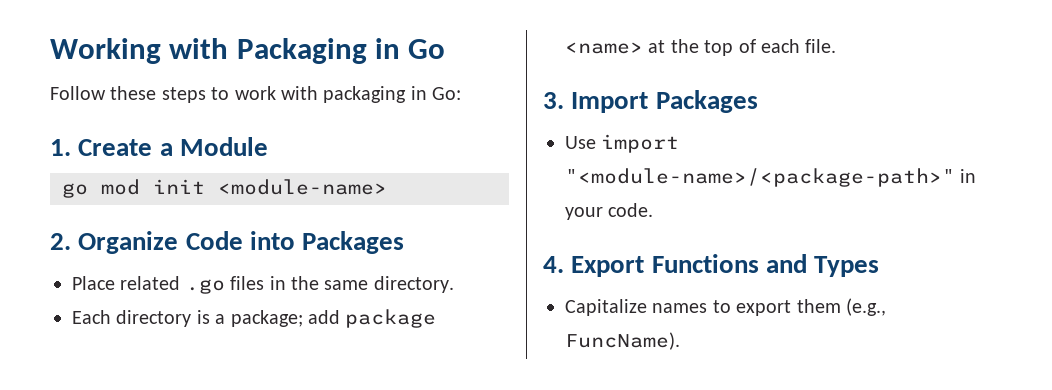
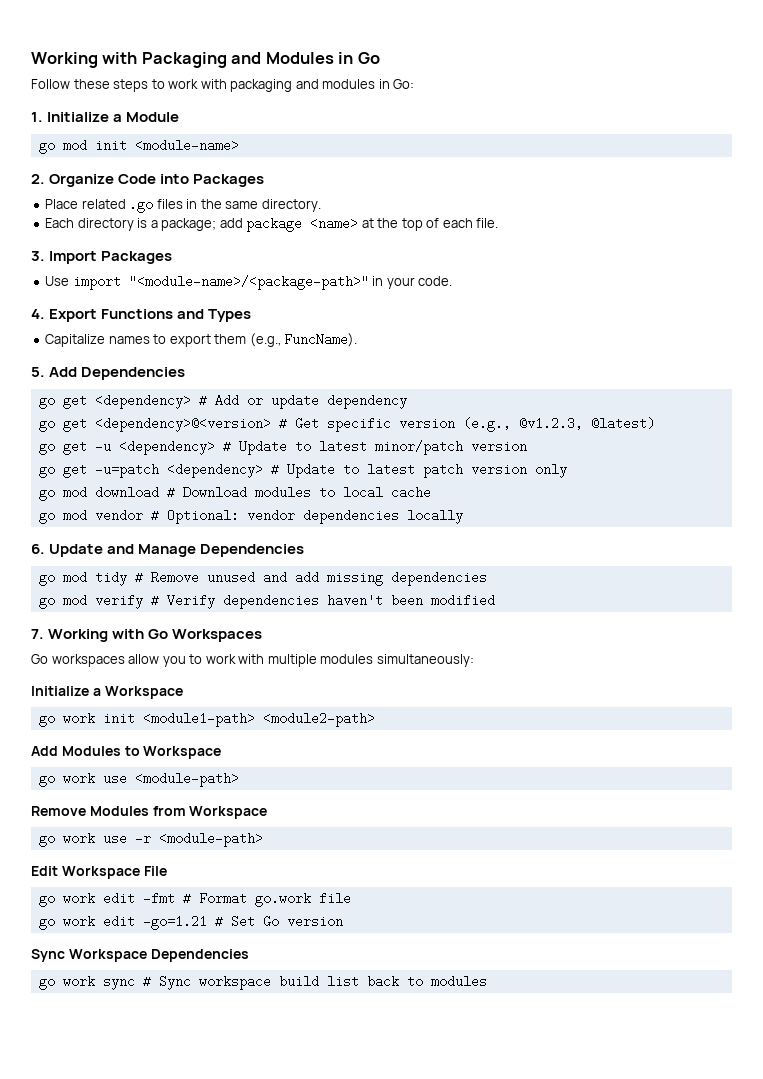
- Working with Packaging in Go
+ Working with Packaging and Modules in Go
- Follow these steps to work with packaging in Go:
+ Follow these steps to work with packaging and modules in Go:
- 1. Create a Module
+ 1. Initialize a Module
+ 5. Add Dependencies
+ go get <dependency> # Add or update dependency
+ go get <dependency>@<version> # Get specific version (e.g., @v1.2.3, @latest)
+ go get -u <dependency> # Update to latest minor/patch version
+ go get -u=patch <dependency> # Update to latest patch version only
+ go mod download # Download modules to local cache
+ go mod vendor # Optional: vendor dependencies locally
+ 6. Update and Manage Dependencies
+ go mod tidy # Remove unused and add missing dependencies
+ go mod verify # Verify dependencies haven't been modified
+ 7. Working with Go Workspaces
+ Go workspaces allow you to work with multiple modules simultaneously:
+ Initialize a Workspace
+ go work init <module1-path> <module2-path>
+ Add Modules to Workspace
+ go work use <module-path>
+ Remove Modules from Workspace
+ go work use -r <module-path>
+ Edit Workspace File
+ go work edit -fmt # Format go.work file
+ go work edit -go=1.21 # Set Go version
+ Sync Workspace Dependencies
+ go work sync # Sync workspace build list back to modules

